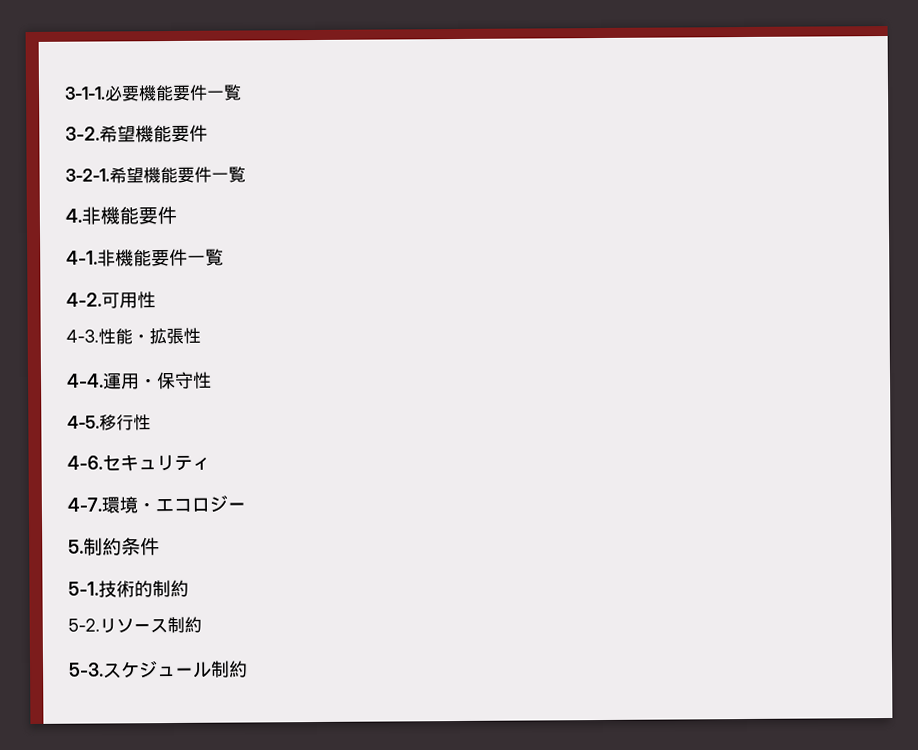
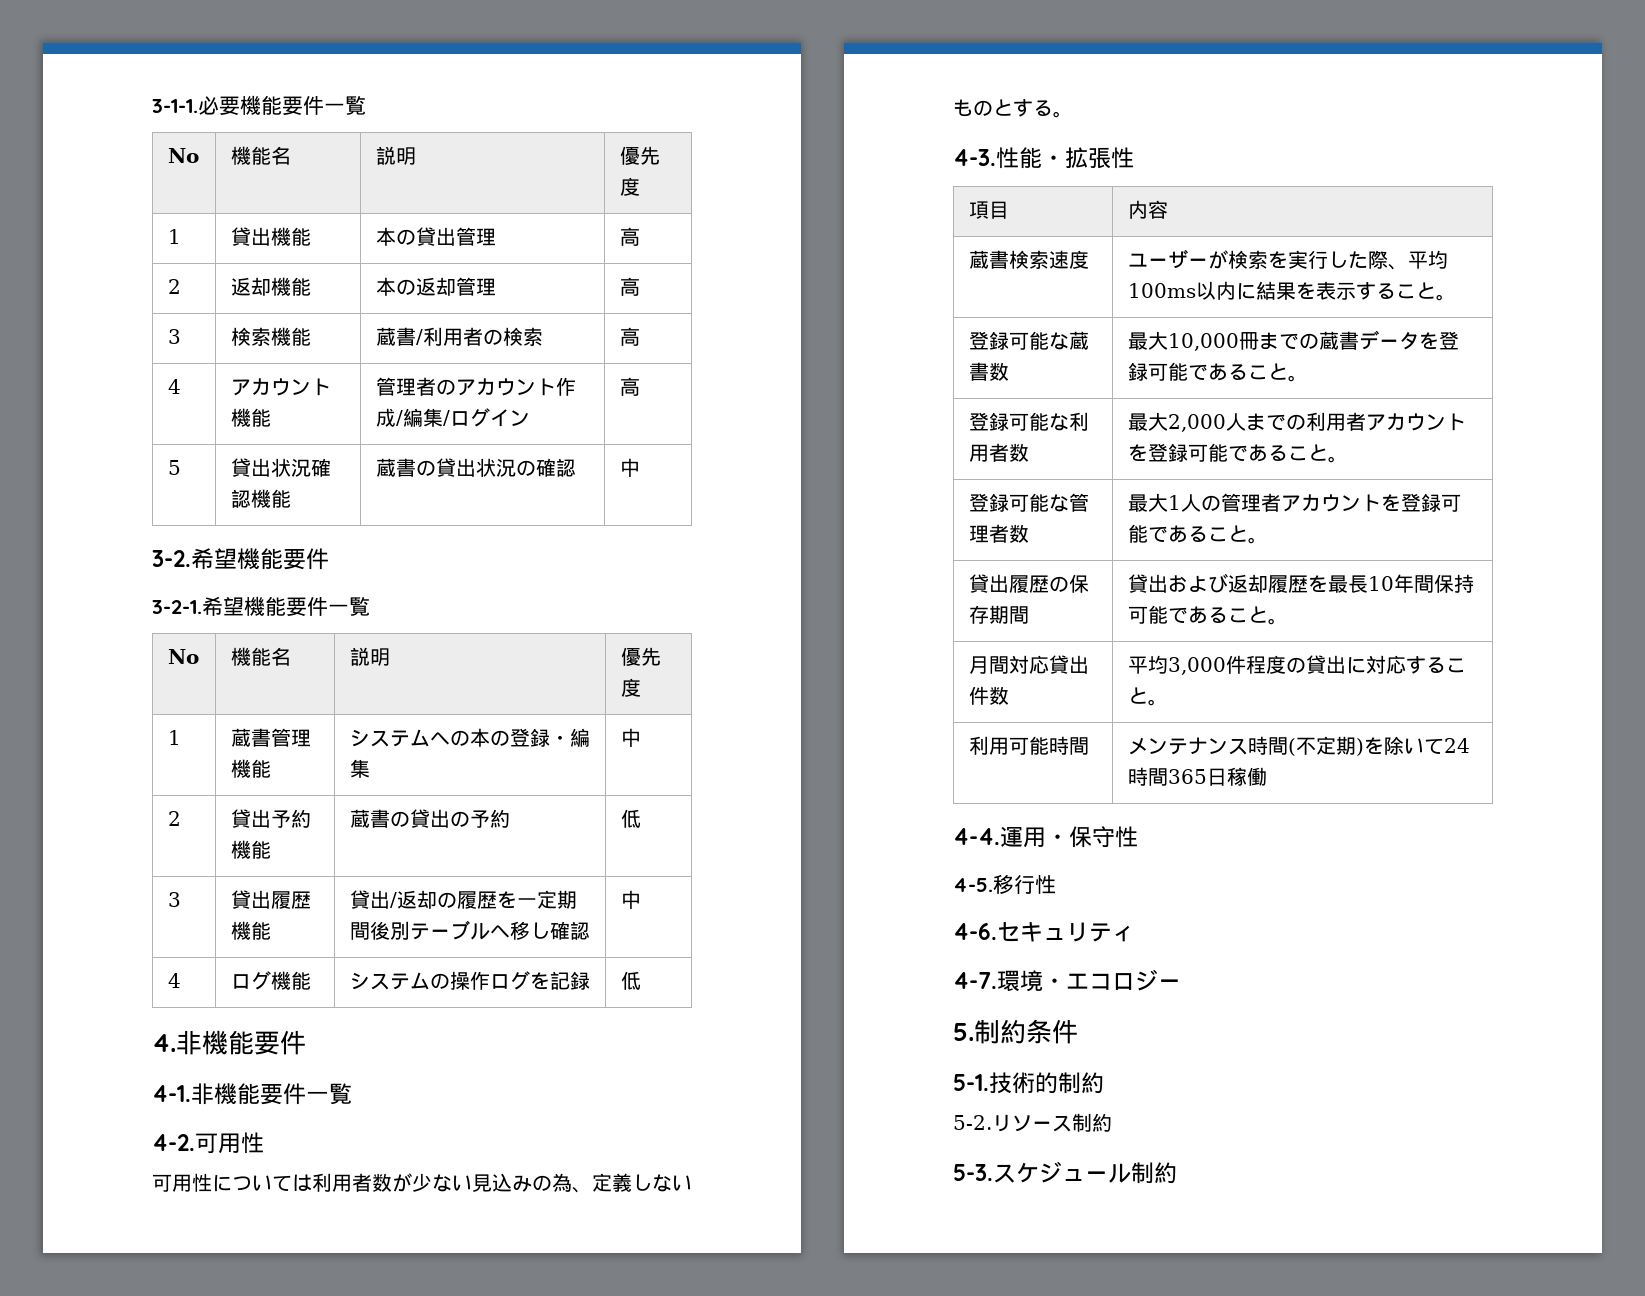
  必要機能要件一覧
+ No | 機能名 | 説明 | 優先度
+ 1 | 貸出機能 | 本の貸出管理 | 高
+ 2 | 返却機能 | 本の返却管理 | 高
+ 3 | 検索機能 | 蔵書/利用者の検索 | 高
+ 4 | アカウント機能 | 管理者のアカウント作成/編集/ログイン | 高
+ 5 | 貸出状況確認機能 | 蔵書の貸出状況の確認 | 中
  希望機能要件一覧
+ No | 機能名 | 説明 | 優先度
+ 1 | 蔵書管理機能 | システムへの本の登録・編集 | 中
+ 2 | 貸出予約機能 | 蔵書の貸出の予約 | 低
+ 3 | 貸出履歴機能 | 貸出/返却の履歴を一定期間後別テーブルへ移し確認 | 中
+ 4 | ログ機能 | システムの操作ログを記録 | 低
+ 可用性については利用者数が少ない見込みの為、定義しないものとする。
  4-3.性能・拡張性
+ 項目 | 内容
+ 蔵書検索速度 | ユーザーが検索を実行した際、平均100ms以内に結果を表示すること。
+ 登録可能な蔵書数 | 最大10,000冊までの蔵書データを登録可能であること。
+ 登録可能な利用者数 | 最大2,000人までの利用者アカウントを登録可能であること。
+ 登録可能な管理者数 | 最大1人の管理者アカウントを登録可能であること。
+ 貸出履歴の保存期間 | 貸出および返却履歴を最長10年間保持可能であること。
+ 月間対応貸出件数 | 平均3,000件程度の貸出に対応すること。
+ 利用可能時間 | メンテナンス時間(不定期)を除いて24時間365日稼働

